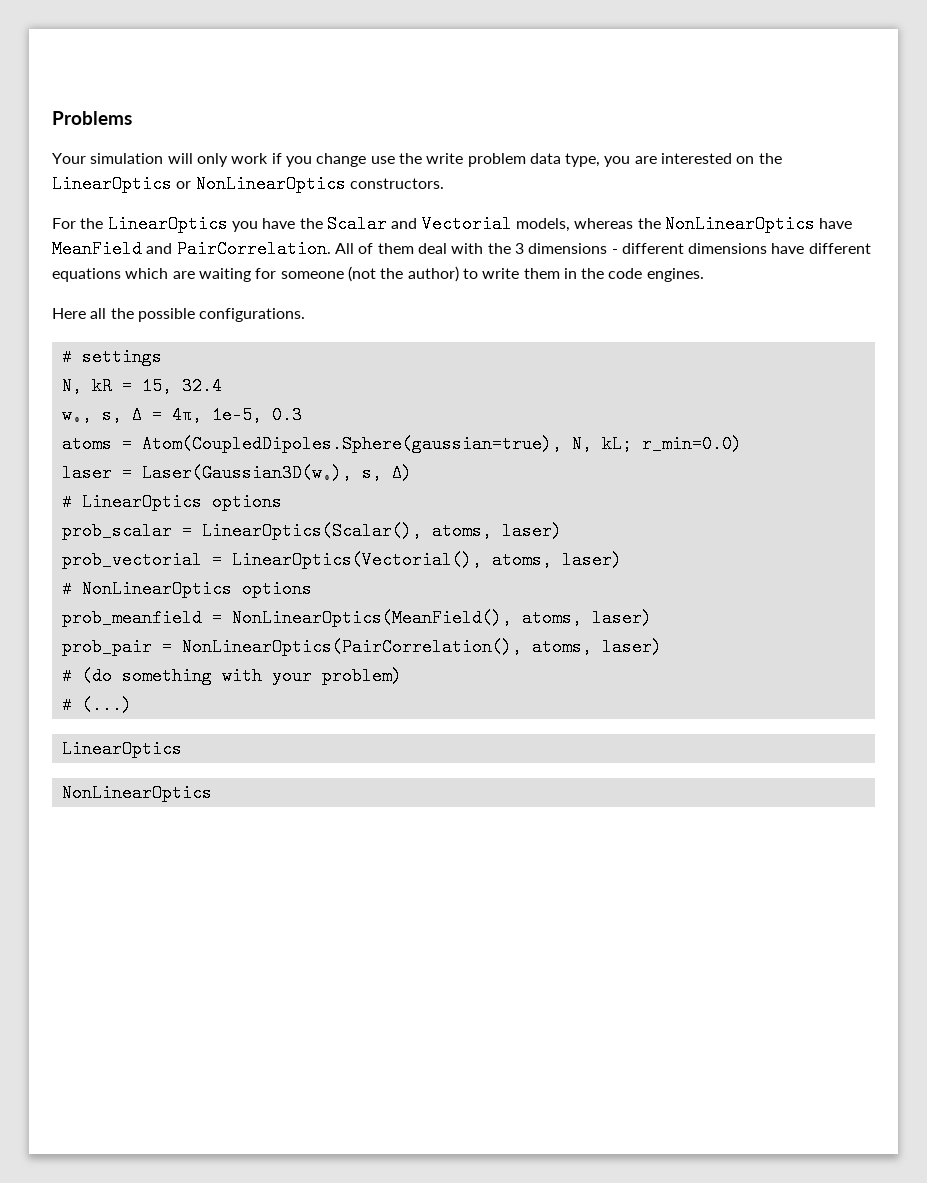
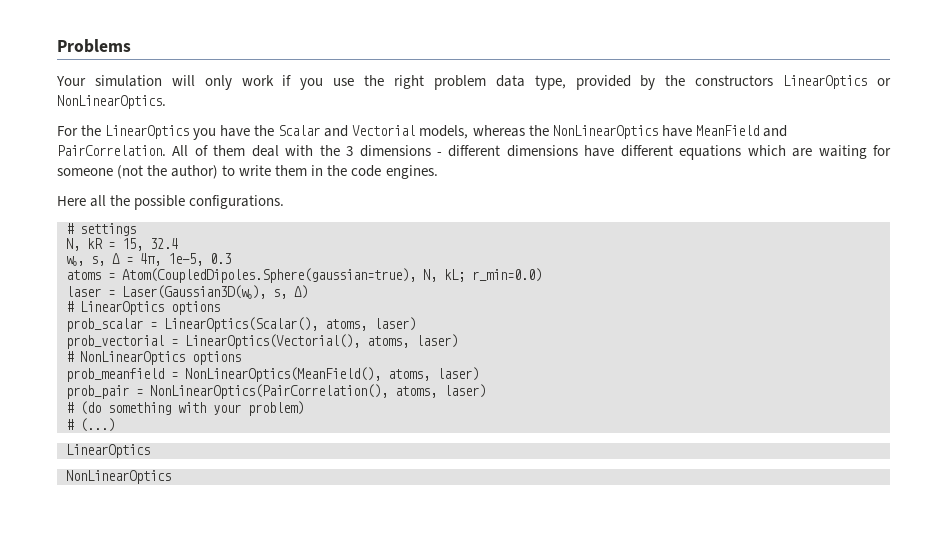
- Your simulation will only work if you change use the write problem data type, you are interested on the LinearOptics or NonLinearOptics constructors.
+ Your simulation will only work if you use the right problem data type, provided by the constructors LinearOptics or NonLinearOptics.

